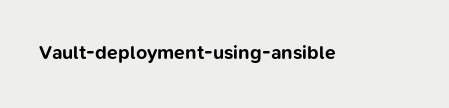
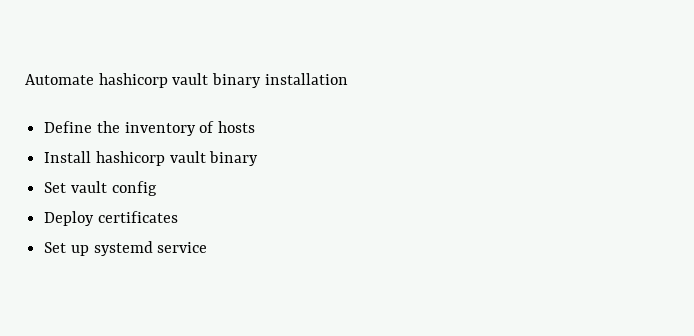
- Vault-deployment-using-ansible
+ Automate hashicorp vault binary installation
+ Define the inventory of hosts
+ Install hashicorp vault binary
+ Set vault config
+ Deploy certificates
+ Set up systemd service

